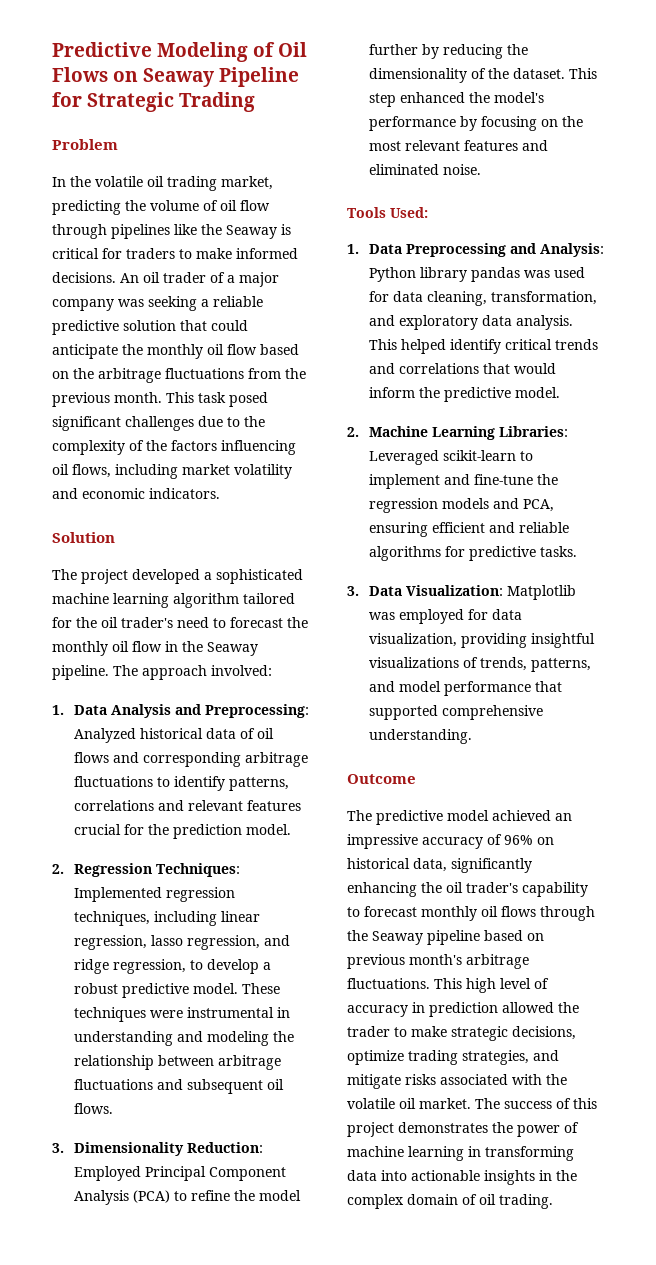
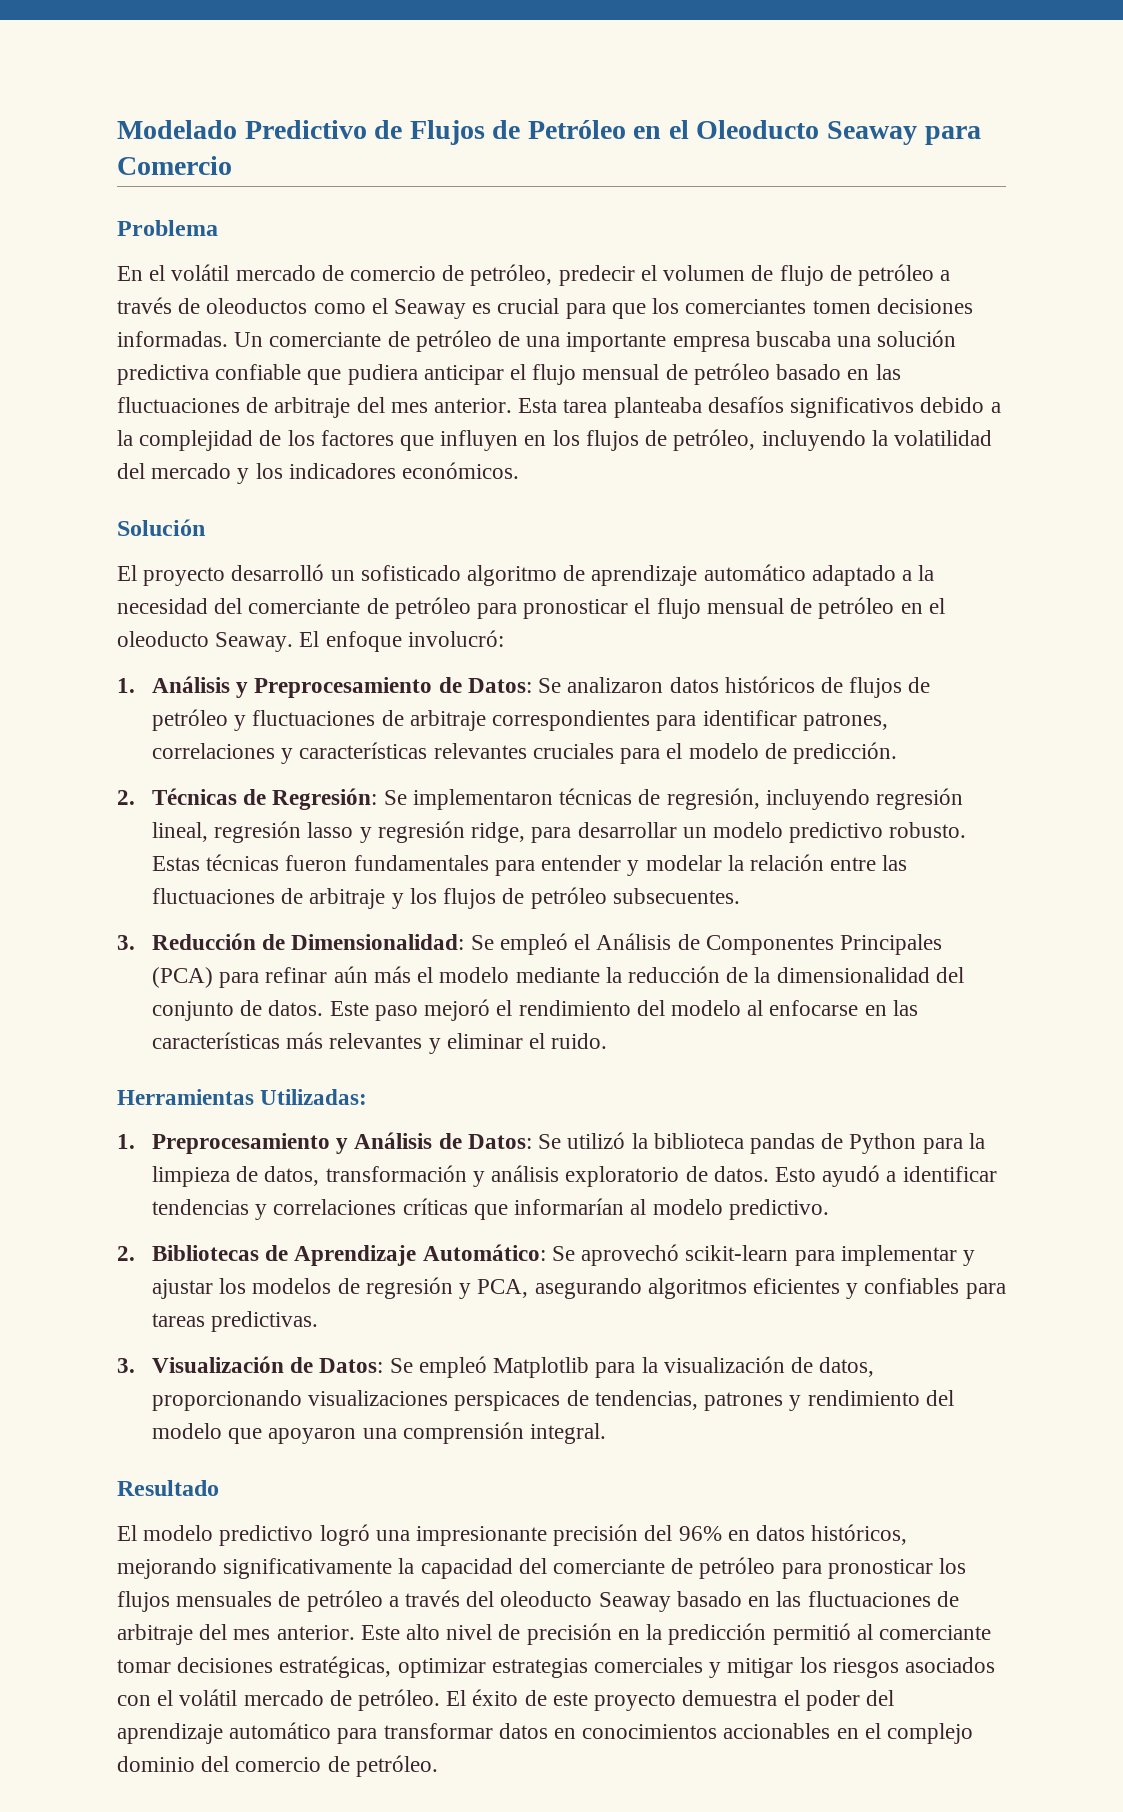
- Predictive Modeling of Oil Flows on Seaway Pipeline for Strategic Trading
- Problem
- In the volatile oil trading market, predicting the volume of oil flow through pipelines like the Seaway is critical for traders to make informed decisions. An oil trader of a major company was seeking a reliable predictive solution that could anticipate the monthly oil flow based on the arbitrage fluctuations from the previous month. This task posed significant challenges due to the complexity of the factors influencing oil flows, including market volatility and economic indicators.
- Solution
- The project developed a sophisticated machine learning algorithm tailored for the oil trader's need to forecast the monthly oil flow in the Seaway pipeline. The approach involved:
- 1. Data Analysis and Preprocessing: Analyzed historical data of oil flows and corresponding arbitrage fluctuations to identify patterns, correlations and relevant features crucial for the prediction model.
- 2. Regression Techniques: Implemented regression techniques, including linear regression, lasso regression, and ridge regression, to develop a robust predictive model. These techniques were instrumental in understanding and modeling the relationship between arbitrage fluctuations and subsequent oil flows.
- 3. Dimensionality Reduction: Employed Principal Component Analysis (PCA) to refine the model further by reducing the dimensionality of the dataset. This step enhanced the model's performance by focusing on the most relevant features and eliminated noise.
- Tools Used:
- 1. Data Preprocessing and Analysis: Python library pandas was used for data cleaning, transformation, and exploratory data analysis. This helped identify critical trends and correlations that would inform the predictive model.
- 2. Machine Learning Libraries: Leveraged scikit-learn to implement and fine-tune the regression models and PCA, ensuring efficient and reliable algorithms for predictive tasks.
- 3. Data Visualization: Matplotlib was employed for data visualization, providing insightful visualizations of trends, patterns, and model performance that supported comprehensive understanding.
- Outcome
- The predictive model achieved an impressive accuracy of 96% on historical data, significantly enhancing the oil trader's capability to forecast monthly oil flows through the Seaway pipeline based on previous month's arbitrage fluctuations. This high level of accuracy in prediction allowed the trader to make strategic decisions, optimize trading strategies, and mitigate risks associated with the volatile oil market. The success of this project demonstrates the power of machine learning in transforming data into actionable insights in the complex domain of oil trading.
+ Modelado Predictivo de Flujos de Petróleo en el Oleoducto Seaway para Comercio
+ Problema
+ En el volátil mercado de comercio de petróleo, predecir el volumen de flujo de petróleo a través de oleoductos como el Seaway es crucial para que los comerciantes tomen decisiones informadas. Un comerciante de petróleo de una importante empresa buscaba una solución predictiva confiable que pudiera anticipar el flujo mensual de petróleo basado en las fluctuaciones de arbitraje del mes anterior. Esta tarea planteaba desafíos significativos debido a la complejidad de los factores que influyen en los flujos de petróleo, incluyendo la volatilidad del mercado y los indicadores económicos.
+ Solución
+ El proyecto desarrolló un sofisticado algoritmo de aprendizaje automático adaptado a la necesidad del comerciante de petróleo para pronosticar el flujo mensual de petróleo en el oleoducto Seaway. El enfoque involucró:
+ 1. Análisis y Preprocesamiento de Datos: Se analizaron datos históricos de flujos de petróleo y fluctuaciones de arbitraje correspondientes para identificar patrones, correlaciones y características relevantes cruciales para el modelo de predicción.
+ 2. Técnicas de Regresión: Se implementaron técnicas de regresión, incluyendo regresión lineal, regresión lasso y regresión ridge, para desarrollar un modelo predictivo robusto. Estas técnicas fueron fundamentales para entender y modelar la relación entre las fluctuaciones de arbitraje y los flujos de petróleo subsecuentes.
+ 3. Reducción de Dimensionalidad: Se empleó el Análisis de Componentes Principales (PCA) para refinar aún más el modelo mediante la reducción de la dimensionalidad del conjunto de datos. Este paso mejoró el rendimiento del modelo al enfocarse en las características más relevantes y eliminar el ruido.
+ Herramientas Utilizadas:
+ 1. Preprocesamiento y Análisis de Datos: Se utilizó la biblioteca pandas de Python para la limpieza de datos, transformación y análisis exploratorio de datos. Esto ayudó a identificar tendencias y correlaciones críticas que informarían al modelo predictivo.
+ 2. Bibliotecas de Aprendizaje Automático: Se aprovechó scikit-learn para implementar y ajustar los modelos de regresión y PCA, asegurando algoritmos eficientes y confiables para tareas predictivas.
+ 3. Visualización de Datos: Se empleó Matplotlib para la visualización de datos, proporcionando visualizaciones perspicaces de tendencias, patrones y rendimiento del modelo que apoyaron una comprensión integral.
+ Resultado
+ El modelo predictivo logró una impresionante precisión del 96% en datos históricos, mejorando significativamente la capacidad del comerciante de petróleo para pronosticar los flujos mensuales de petróleo a través del oleoducto Seaway basado en las fluctuaciones de arbitraje del mes anterior. Este alto nivel de precisión en la predicción permitió al comerciante tomar decisiones estratégicas, optimizar estrategias comerciales y mitigar los riesgos asociados con el volátil mercado de petróleo. El éxito de este proyecto demuestra el poder del aprendizaje automático para transformar datos en conocimientos accionables en el complejo dominio del comercio de petróleo.

